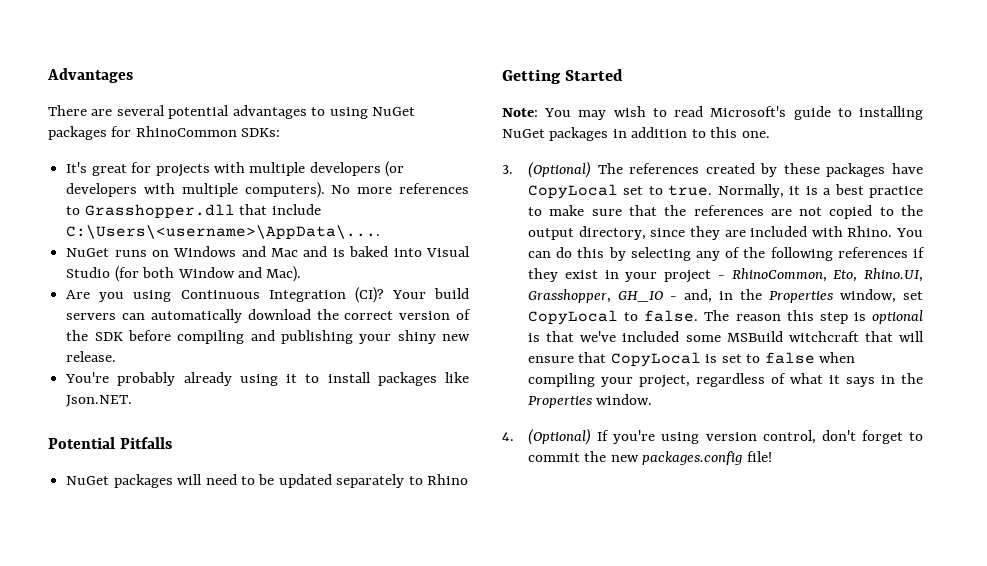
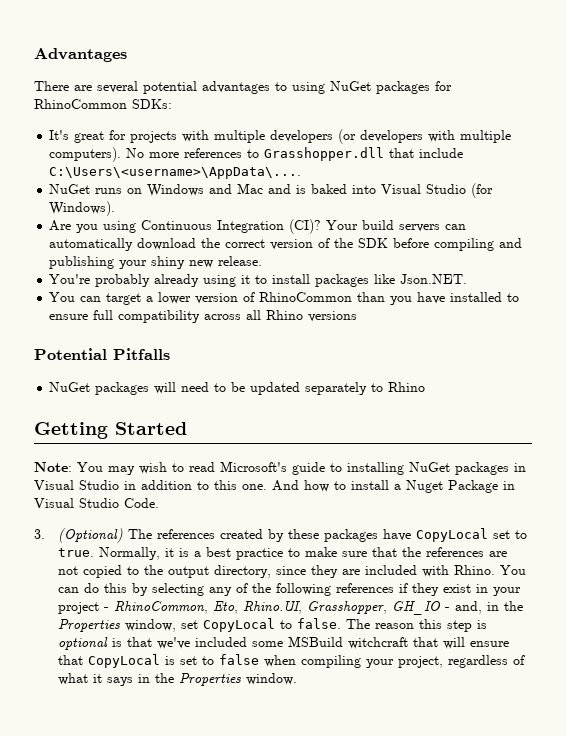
- NuGet runs on Windows and Mac and is baked into Visual Studio (for both Window and Mac).
+ NuGet runs on Windows and Mac and is baked into Visual Studio (for Windows).
+ You can target a lower version of RhinoCommon than you have installed to ensure full compatibility across all Rhino versions
- Note: You may wish to read Microsoft's guide to installing NuGet packages in addition to this one.
+ Note: You may wish to read Microsoft's guide to installing NuGet packages in Visual Studio in addition to this one. And how to install a Nuget Package in Visual Studio Code.
- 4. (Optional) If you're using version control, don't forget to commit the new packages.config file!

